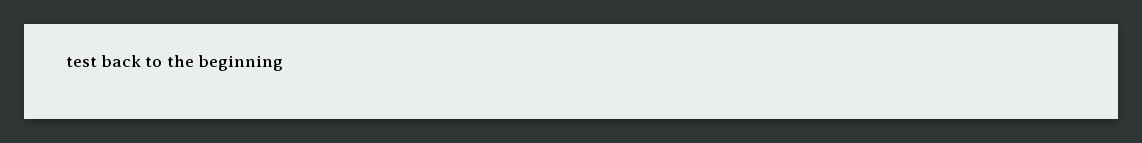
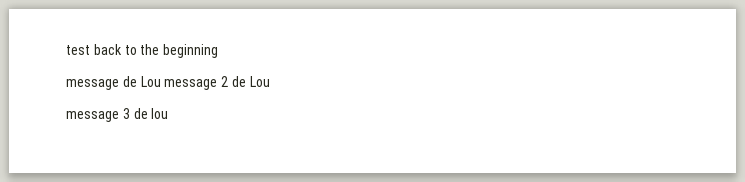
+ message de Lou message 2 de Lou
+ message 3 de lou

